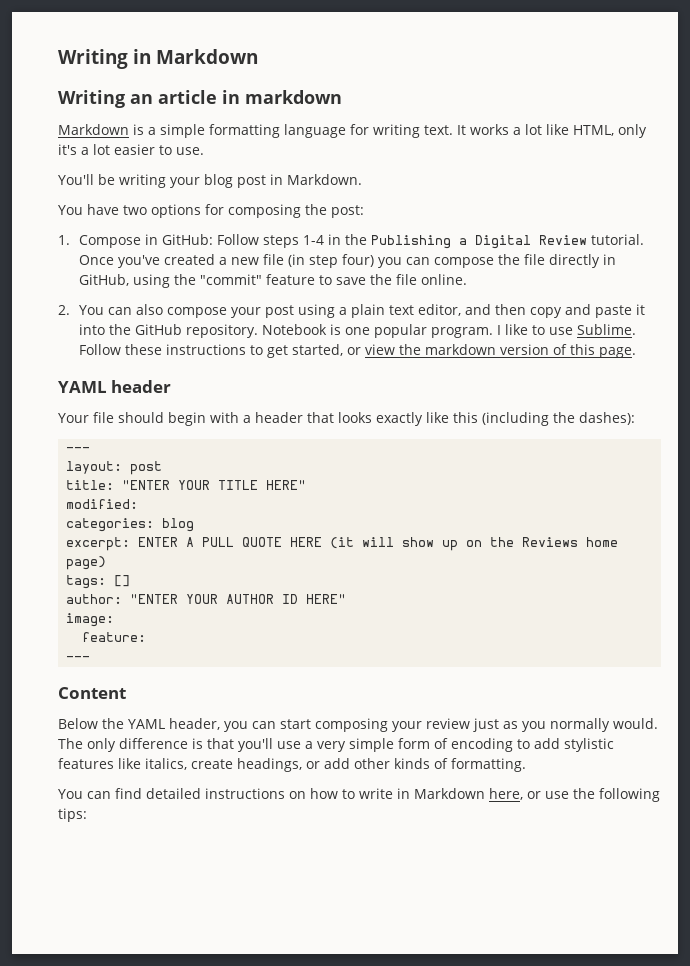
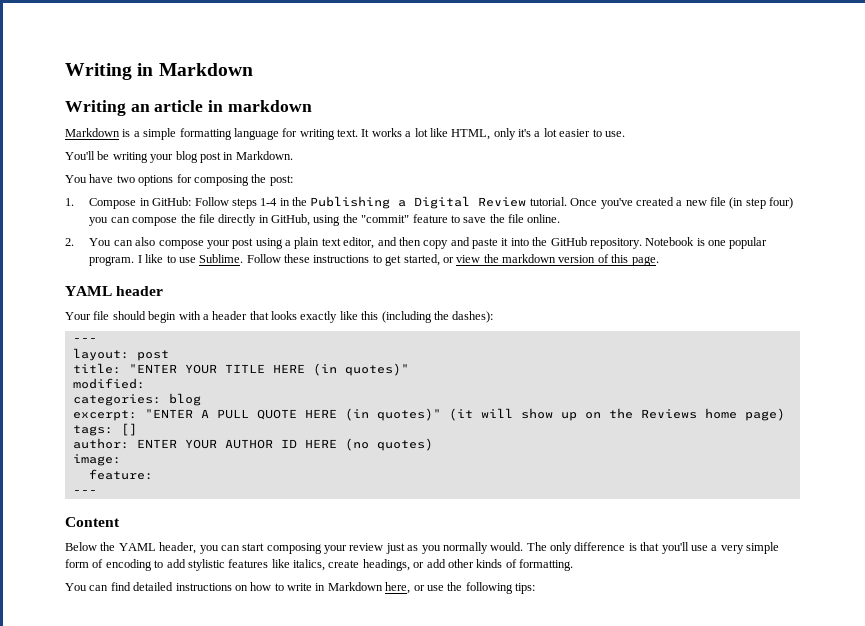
- title: "ENTER YOUR TITLE HERE"
+ title: "ENTER YOUR TITLE HERE (in quotes)"
- excerpt: ENTER A PULL QUOTE HERE (it will show up on the Reviews home page)
+ excerpt: "ENTER A PULL QUOTE HERE (in quotes)" (it will show up on the Reviews home page)
- author: "ENTER YOUR AUTHOR ID HERE"
+ author: ENTER YOUR AUTHOR ID HERE (no quotes)

